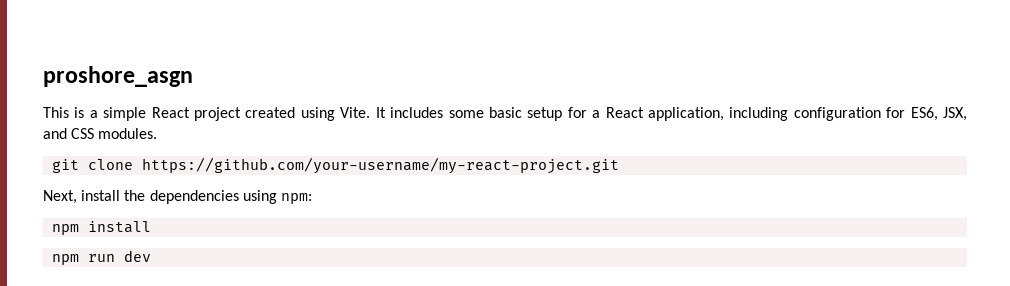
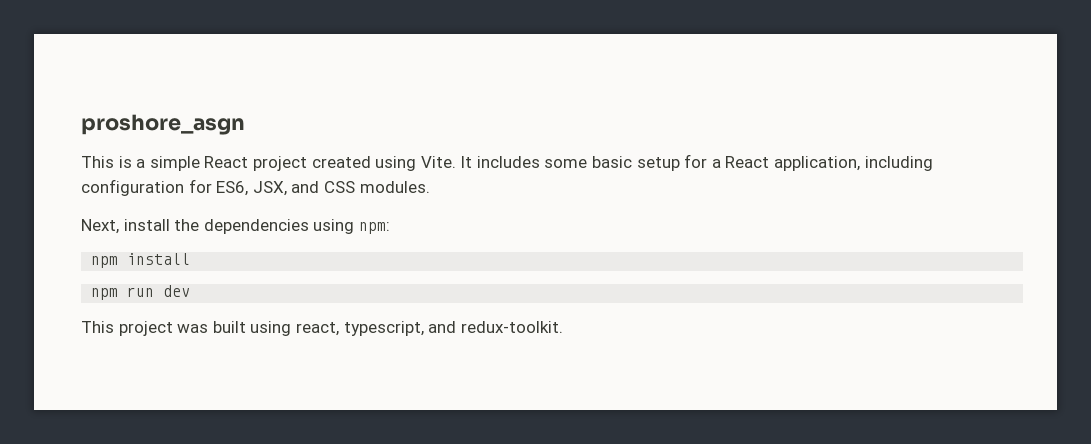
- git clone https://github.com/your-username/my-react-project.git
+ This project was built using react, typescript, and redux-toolkit.

